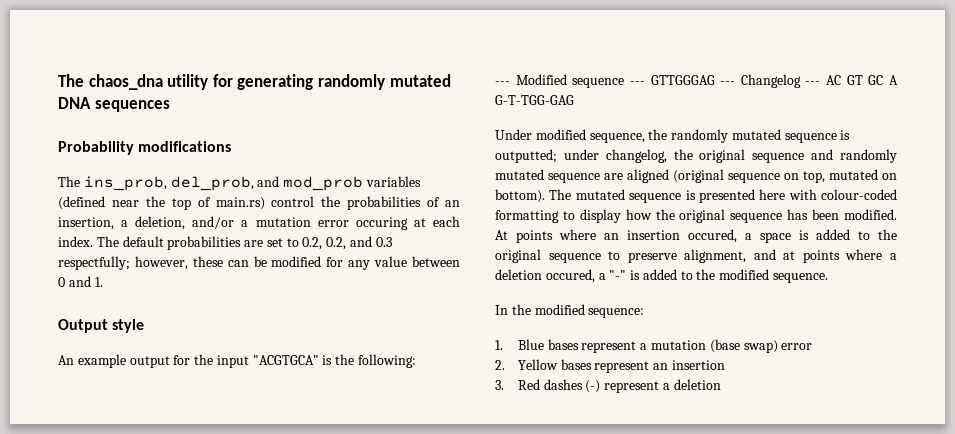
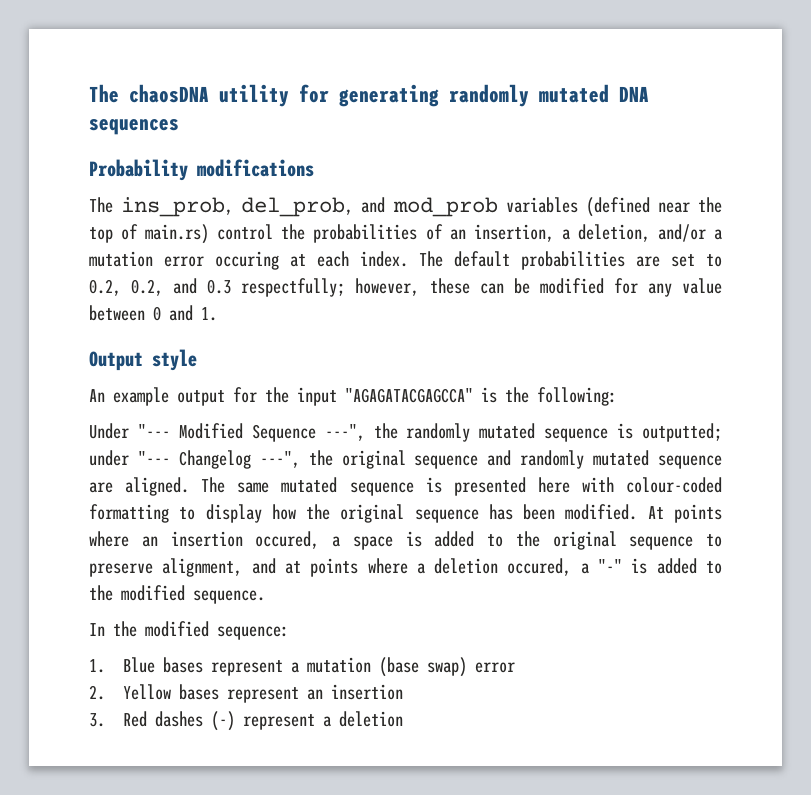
- The chaos_dna utility for generating randomly mutated DNA sequences
+ The chaosDNA utility for generating randomly mutated DNA sequences
- An example output for the input "ACGTGCA" is the following:
+ An example output for the input "AGAGATACGAGCCA" is the following:
- --- Modified sequence --- GTTGGGAG --- Changelog --- AC GT GC A G-T-TGG-GAG
- Under modified sequence, the randomly mutated sequence is outputted; under changelog, the original sequence and randomly mutated sequence are aligned (original sequence on top, mutated on bottom). The mutated sequence is presented here with colour-coded formatting to display how the original sequence has been modified.
+ Under "--- Modified Sequence ---", the randomly mutated sequence is outputted; under "--- Changelog ---", the original sequence and randomly mutated sequence are aligned. The same mutated sequence is presented here with colour-coded formatting to display how the original sequence has been modified.

